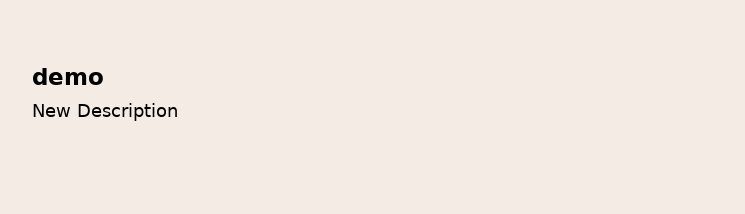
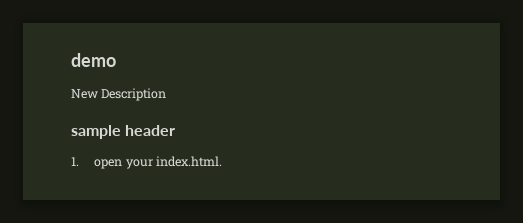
+ sample header
+ 1. open your index.html.

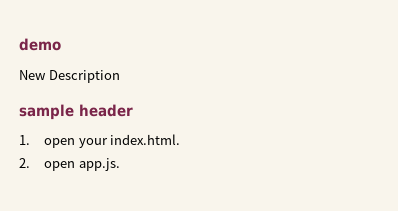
+ 2. open app.js.

